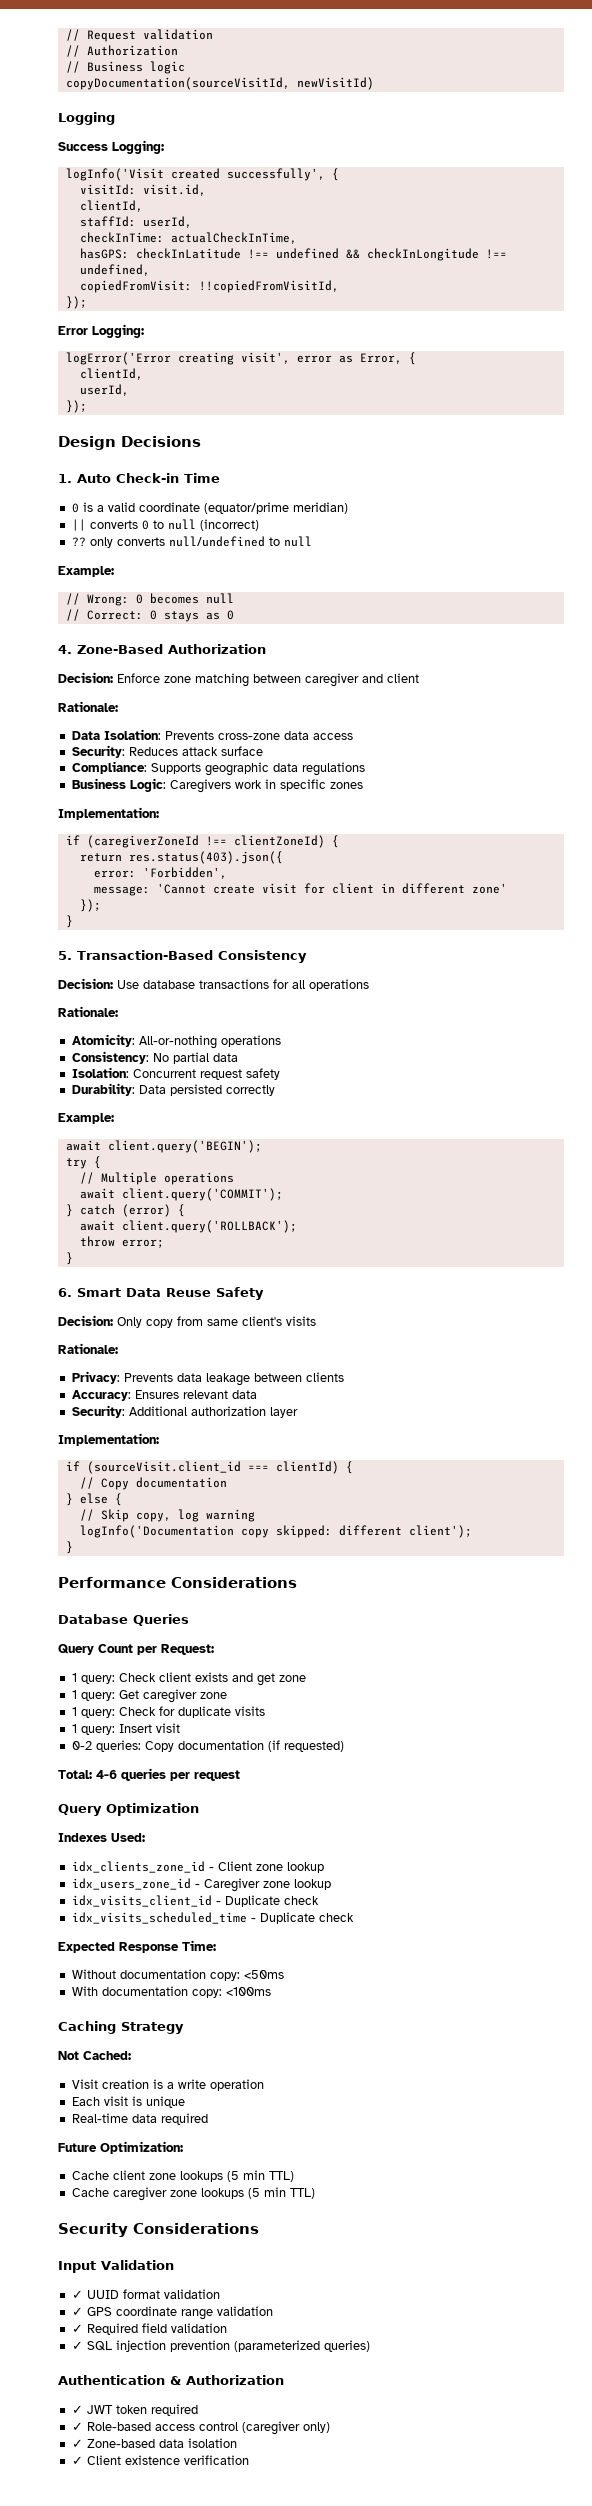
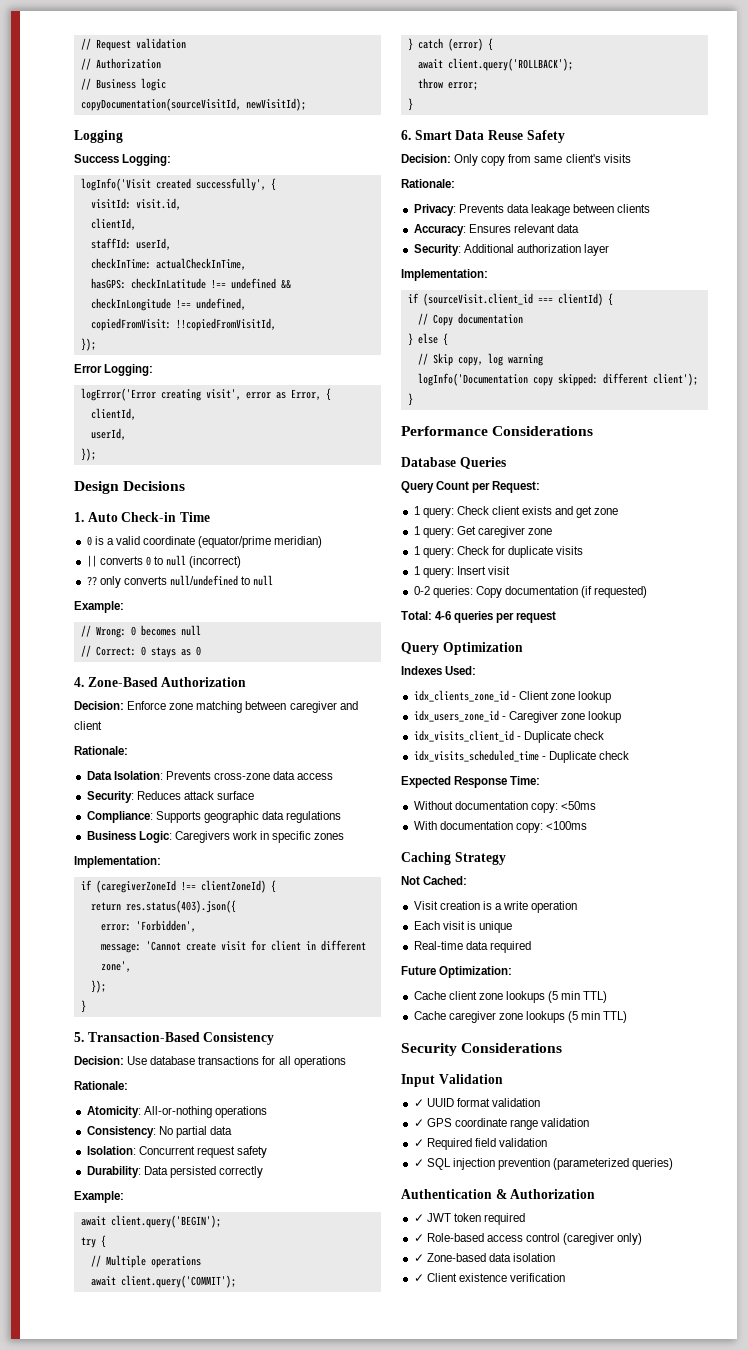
- copyDocumentation(sourceVisitId, newVisitId)
+ copyDocumentation(sourceVisitId, newVisitId);
- message: 'Cannot create visit for client in different zone'
+ message: 'Cannot create visit for client in different zone',

